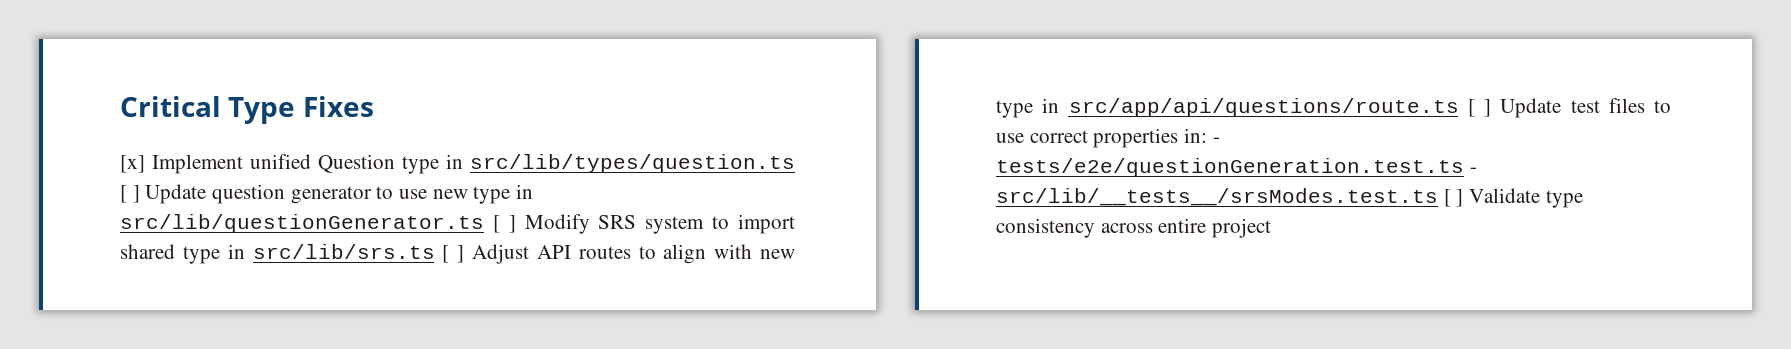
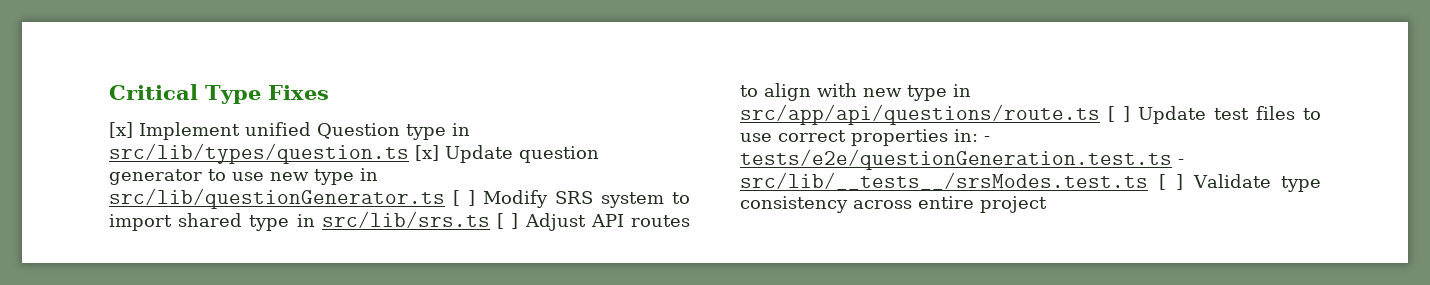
- [x] Implement unified Question type in src/lib/types/question.ts [ ] Update question generator to use new type in src/lib/questionGenerator.ts [ ] Modify SRS system to import shared type in src/lib/srs.ts [ ] Adjust API routes to align with new type in src/app/api/questions/route.ts [ ] Update test files to use correct properties in:
+ [x] Implement unified Question type in src/lib/types/question.ts [x] Update question generator to use new type in src/lib/questionGenerator.ts [ ] Modify SRS system to import shared type in src/lib/srs.ts [ ] Adjust API routes to align with new type in src/app/api/questions/route.ts [ ] Update test files to use correct properties in:

